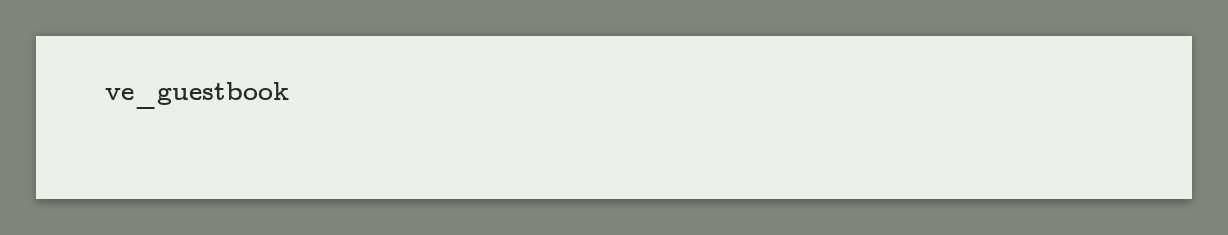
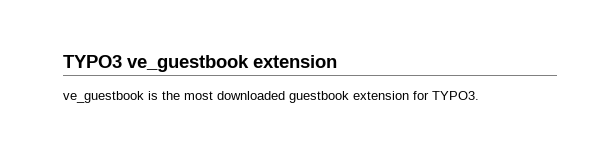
- ve_guestbook
+ TYPO3 ve_guestbook extension
+ ve_guestbook is the most downloaded guestbook extension for TYPO3.

